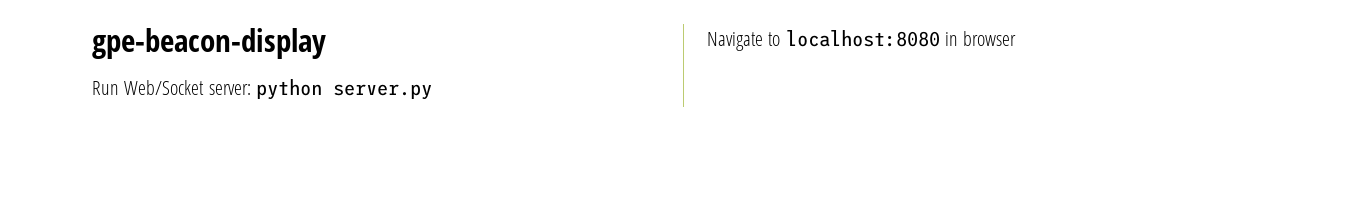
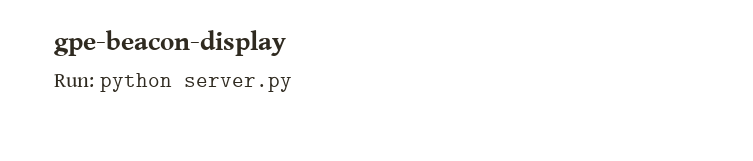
- Run Web/Socket server: python server.py
+ Run: python server.py
- Navigate to localhost:8080 in browser

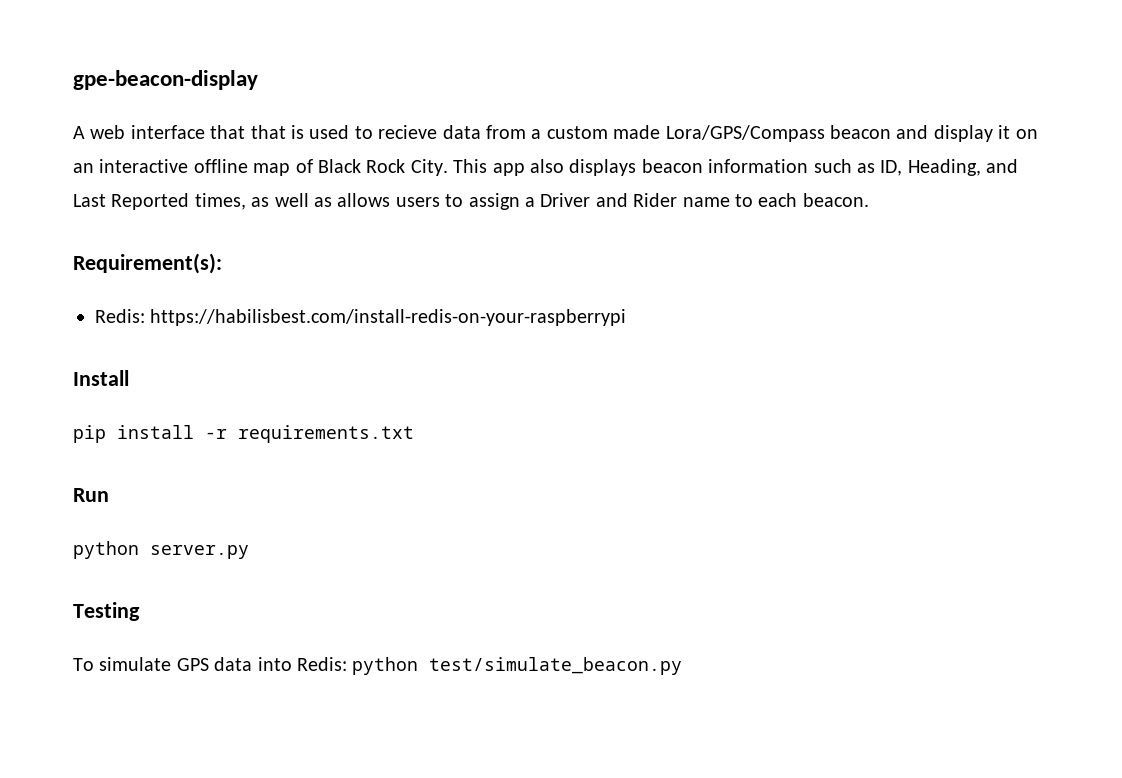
- Run: python server.py
+ A web interface that that is used to recieve data from a custom made Lora/GPS/Compass beacon and display it on an interactive offline map of Black Rock City. This app also displays beacon information such as ID, Heading, and Last Reported times, as well as allows users to assign a Driver and Rider name to each beacon.
+ Requirement(s):
+ Redis: https://habilisbest.com/install-redis-on-your-raspberrypi
+ Install
+ pip install -r requirements.txt
+ Run
+ python server.py
+ Testing
+ To simulate GPS data into Redis: python test/simulate_beacon.py

